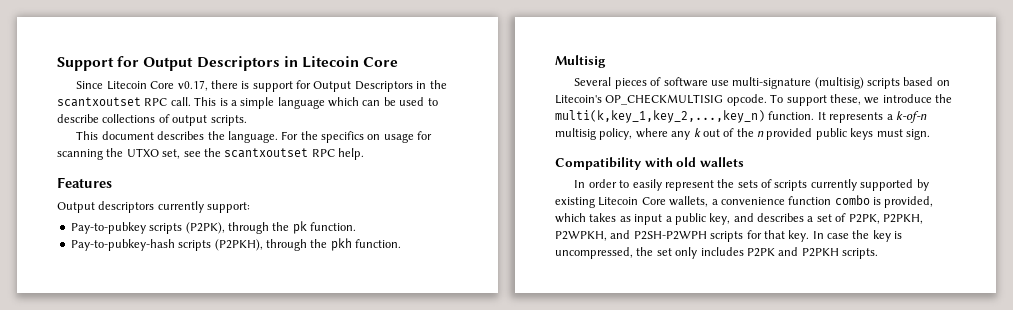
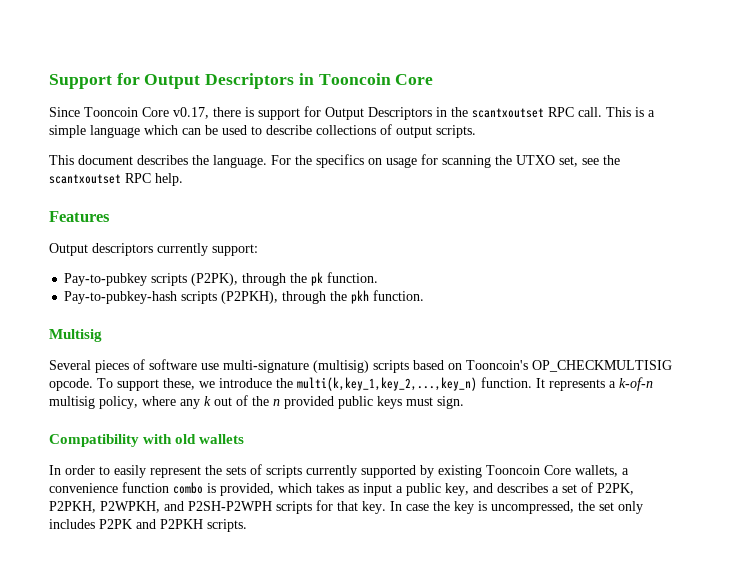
- Support for Output Descriptors in Litecoin Core
+ Support for Output Descriptors in Tooncoin Core
- Since Litecoin Core v0.17, there is support for Output Descriptors in the scantxoutset RPC call.
+ Since Tooncoin Core v0.17, there is support for Output Descriptors in the scantxoutset RPC call.
- Several pieces of software use multi-signature (multisig) scripts based on Litecoin's OP_CHECKMULTISIG opcode.
+ Several pieces of software use multi-signature (multisig) scripts based on Tooncoin's OP_CHECKMULTISIG opcode.
- In order to easily represent the sets of scripts currently supported by existing Litecoin Core wallets, a convenience function combo is provided, which takes as input a public key, and describes a set of P2PK, P2PKH, P2WPKH, and P2SH-P2WPH scripts for that key.
+ In order to easily represent the sets of scripts currently supported by existing Tooncoin Core wallets, a convenience function combo is provided, which takes as input a public key, and describes a set of P2PK, P2PKH, P2WPKH, and P2SH-P2WPH scripts for that key.

